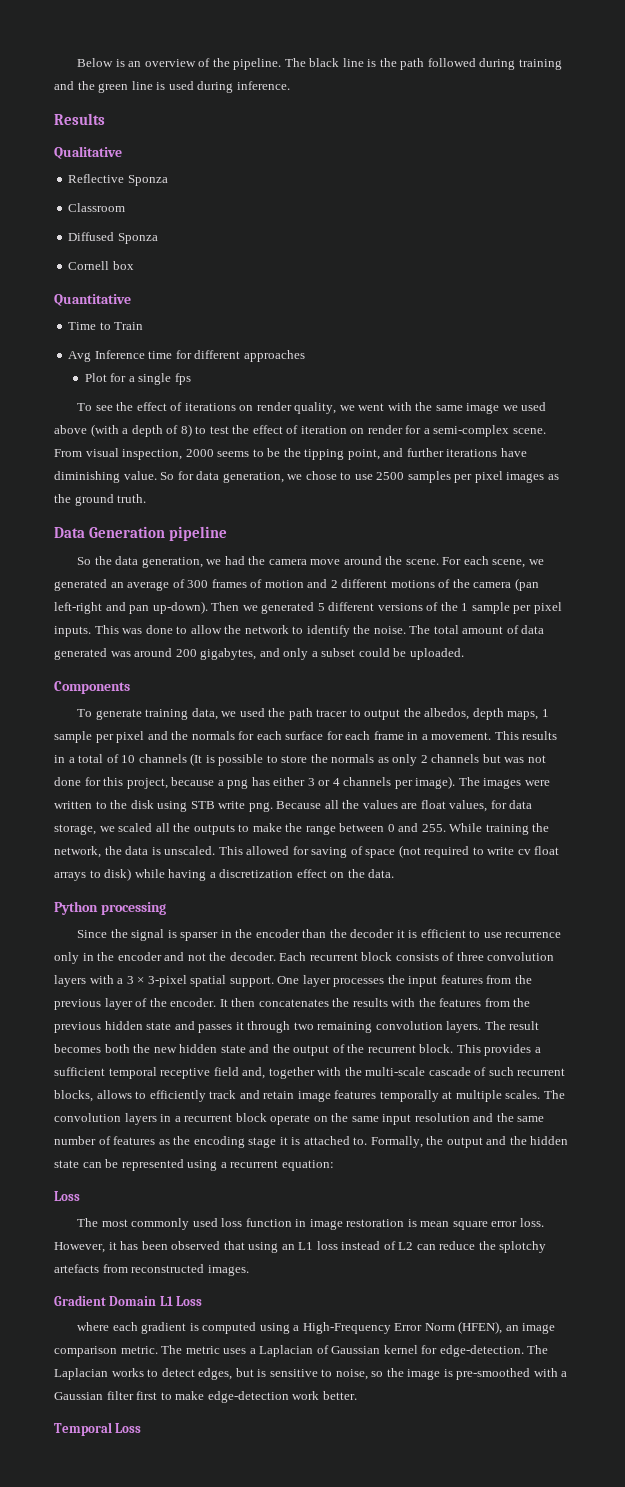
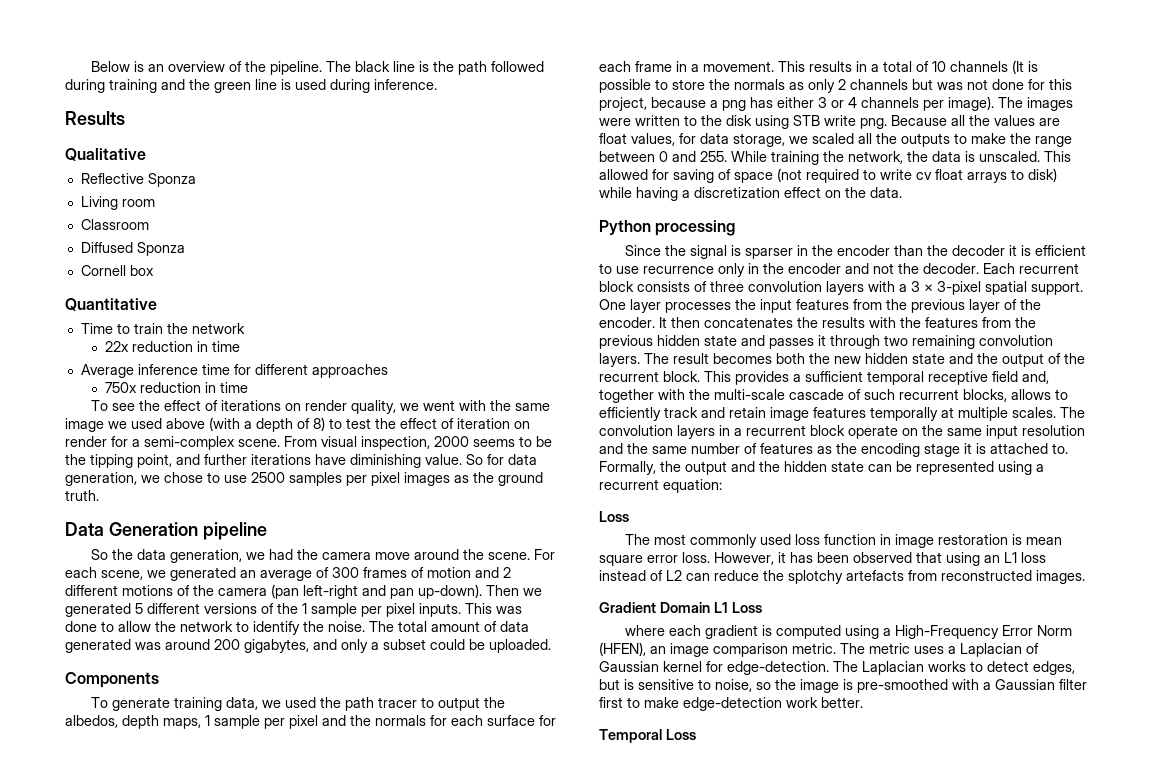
+ Living room
- Time to Train
- Avg Inference time for different approaches
+ Time to train the network
+ 22x reduction in time
+ Average inference time for different approaches
- Plot for a single fps
+ 750x reduction in time

